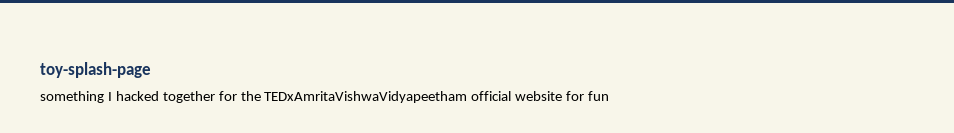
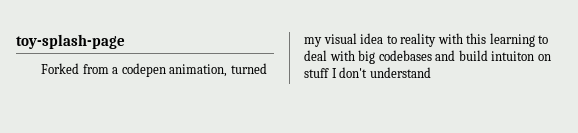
- something I hacked together for the TEDxAmritaVishwaVidyapeetham official website for fun
+ Forked from a codepen animation, turned my visual idea to reality with this learning to deal with big codebases and build intuiton on stuff I don't understand

